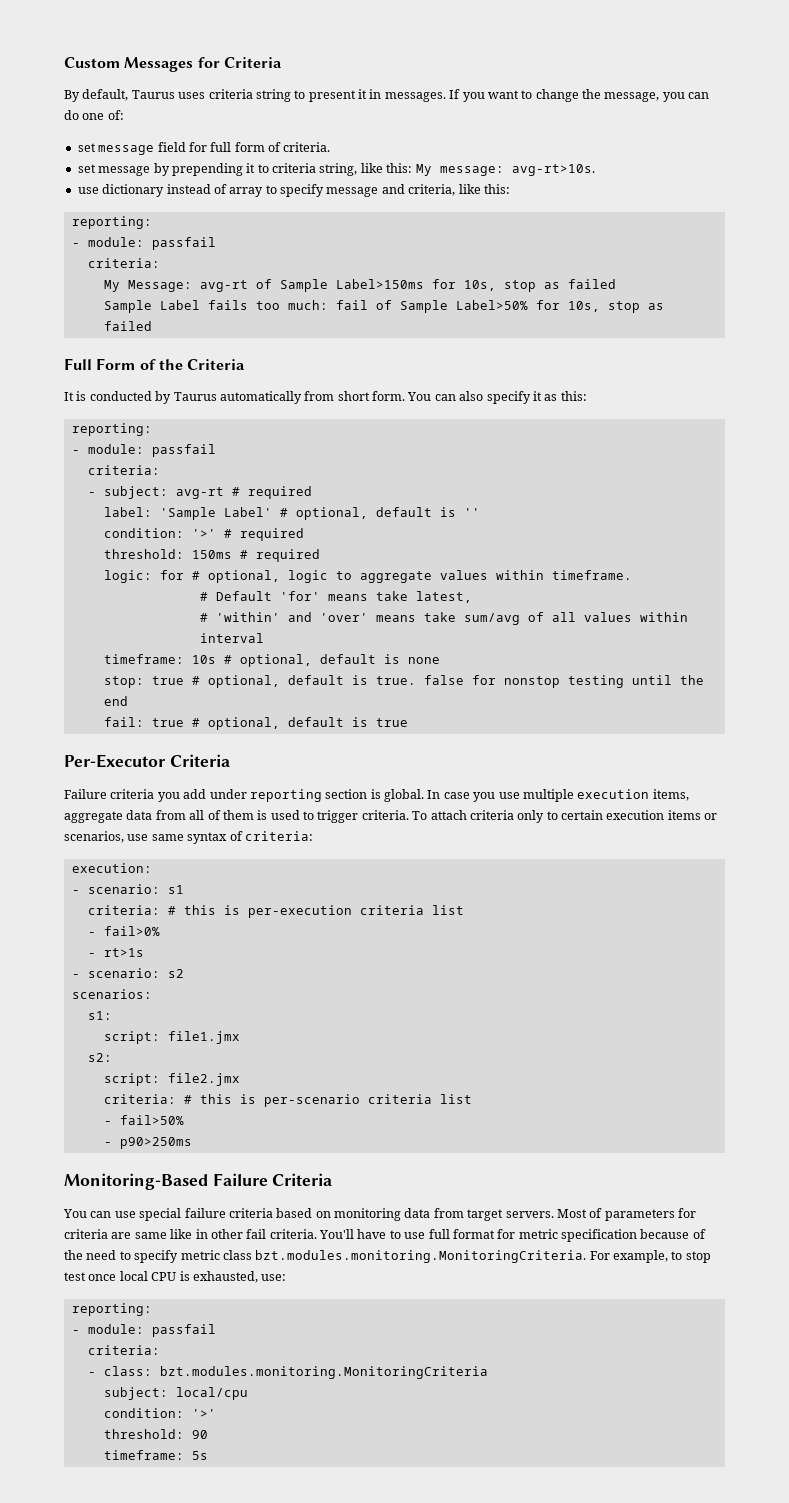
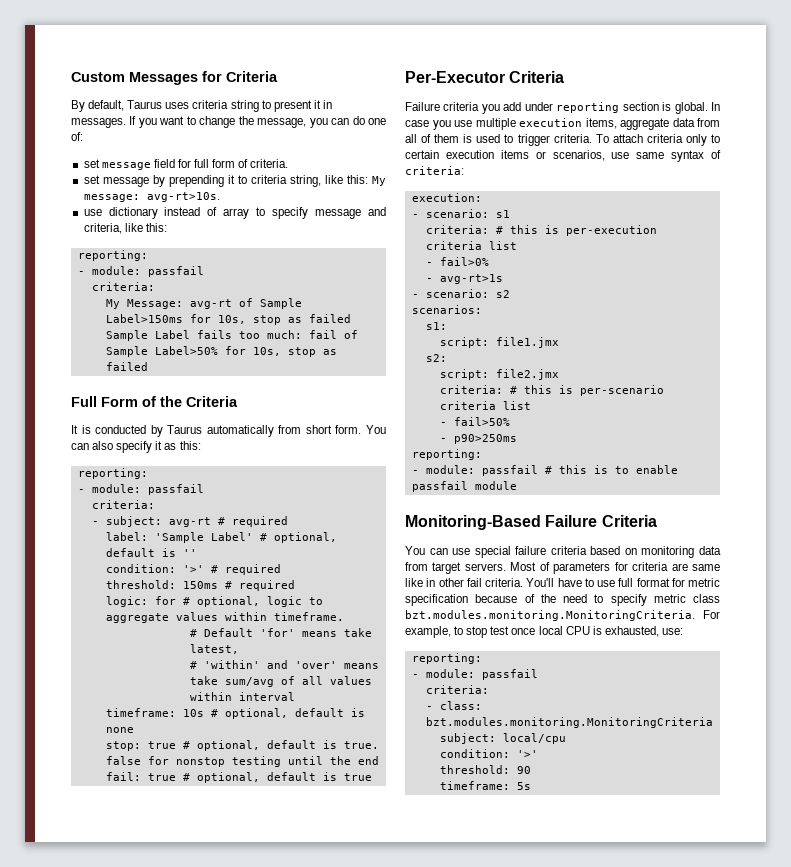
- - rt>1s
+ - avg-rt>1s
  - p90>250ms
+ reporting:
+ - module: passfail # this is to enable passfail module

